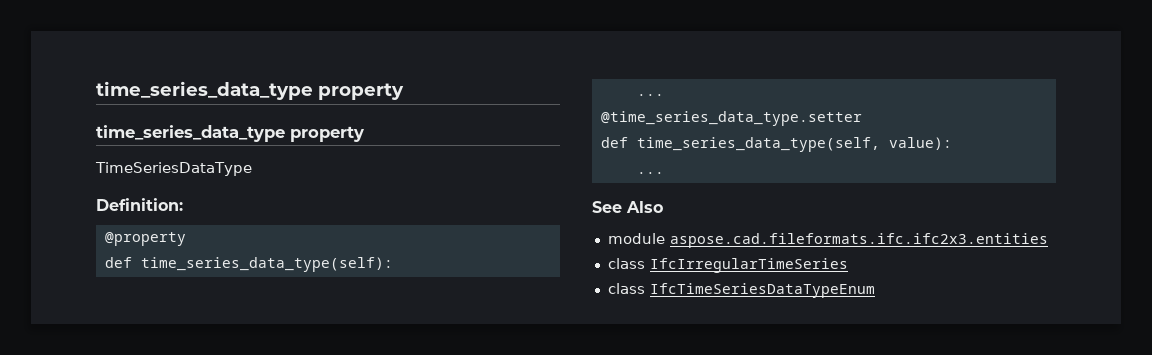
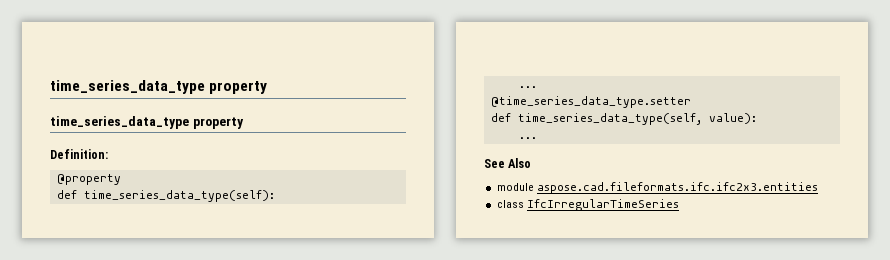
- TimeSeriesDataType
- class IfcTimeSeriesDataTypeEnum

